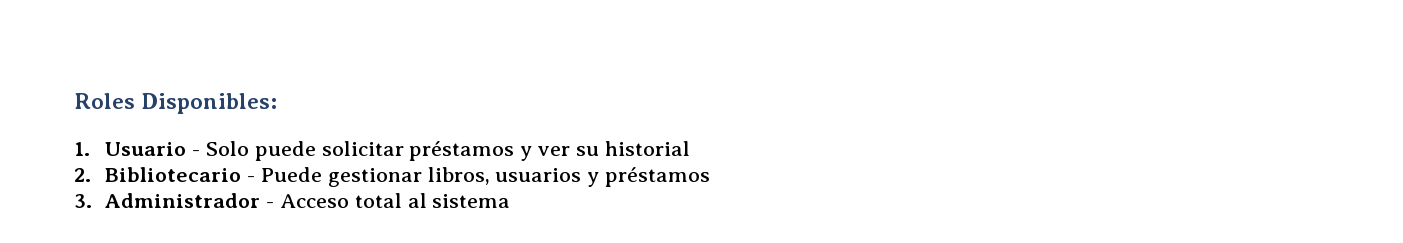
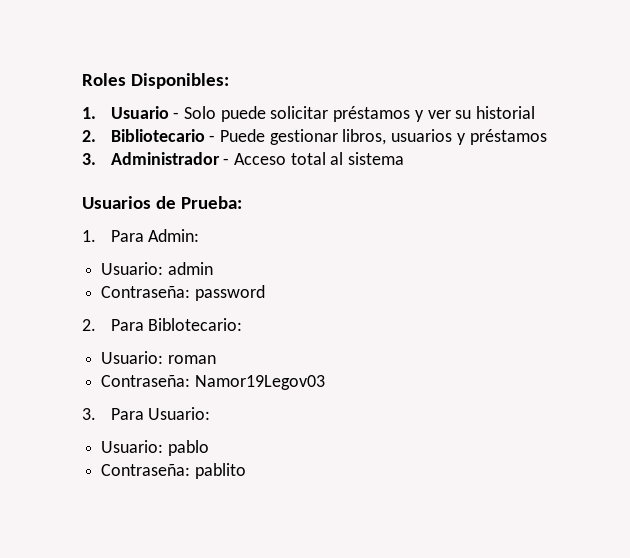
+ Usuarios de Prueba:
+ 1. Para Admin:
+ Usuario: admin
+ Contraseña: password
+ 2. Para Biblotecario:
+ Usuario: roman
+ Contraseña: Namor19Legov03
+ 3. Para Usuario:
+ Usuario: pablo
+ Contraseña: pablito

